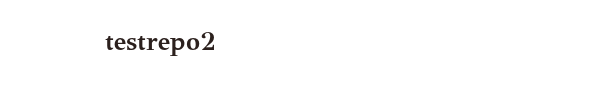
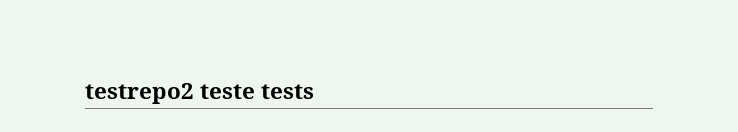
- testrepo2
+ testrepo2 teste tests

